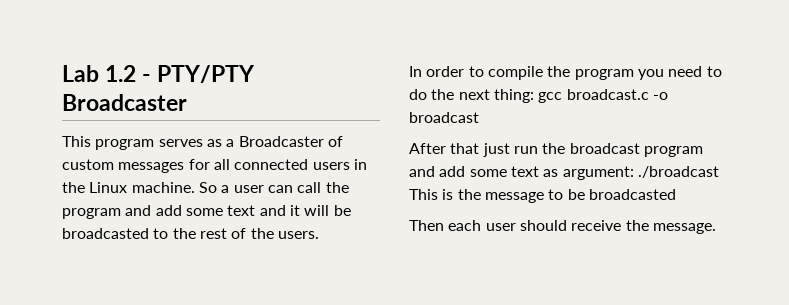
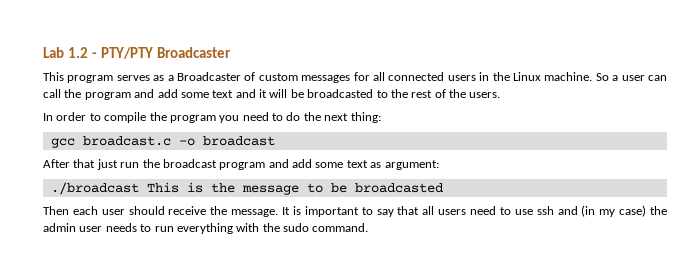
- In order to compile the program you need to do the next thing: gcc broadcast.c -o broadcast
+ In order to compile the program you need to do the next thing:
+ gcc broadcast.c -o broadcast
- After that just run the broadcast program and add some text as argument: ./broadcast This is the message to be broadcasted
+ After that just run the broadcast program and add some text as argument:
+ ./broadcast This is the message to be broadcasted
+ It is important to say that all users need to use ssh and (in my case) the admin user needs to run everything with the sudo command.

